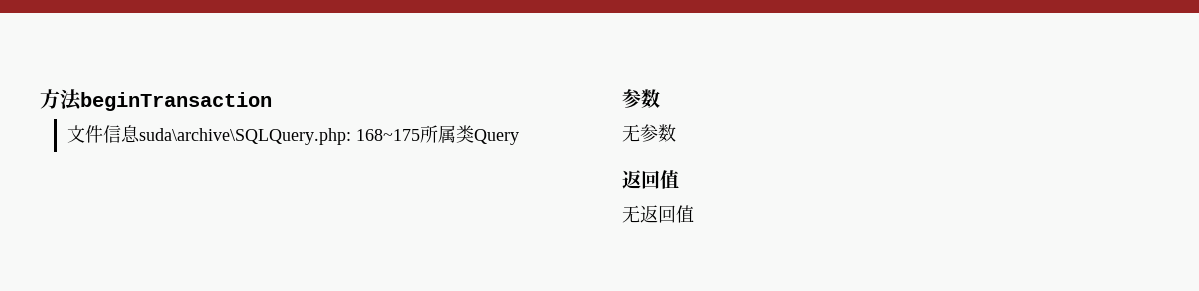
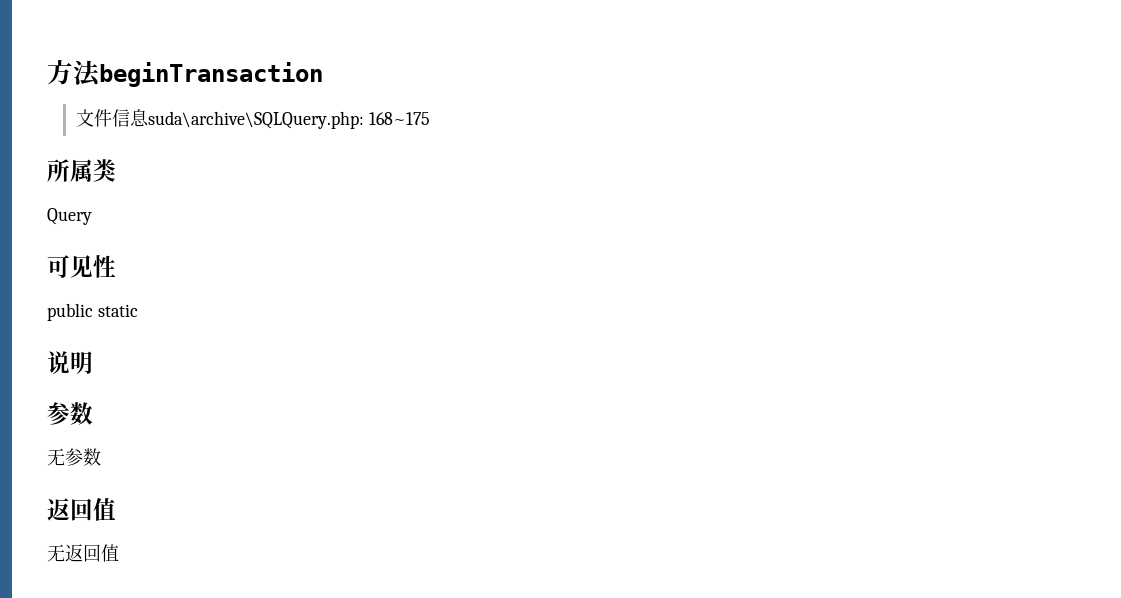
- 文件信息suda\archive\SQLQuery.php: 168~175所属类Query
+ 文件信息suda\archive\SQLQuery.php: 168~175
+ 所属类
+ Query
+ 可见性
+ public static
+ 说明

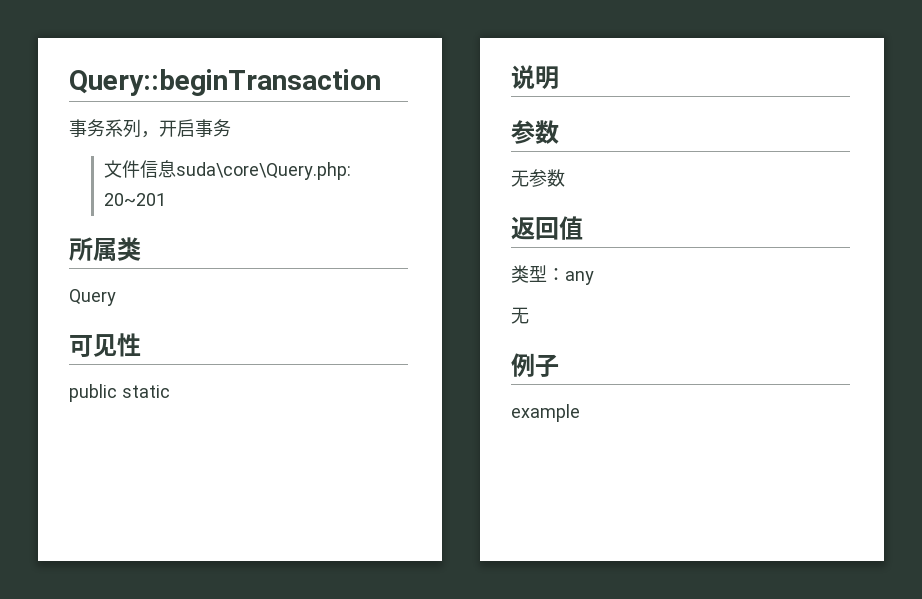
- 方法beginTransaction
+ Query::beginTransaction
+ 事务系列，开启事务
- 文件信息suda\archive\SQLQuery.php: 168~175
+ 文件信息suda\core\Query.php: 20~201
- 无返回值
+ 类型：any
+ 无
+ 例子
+ example

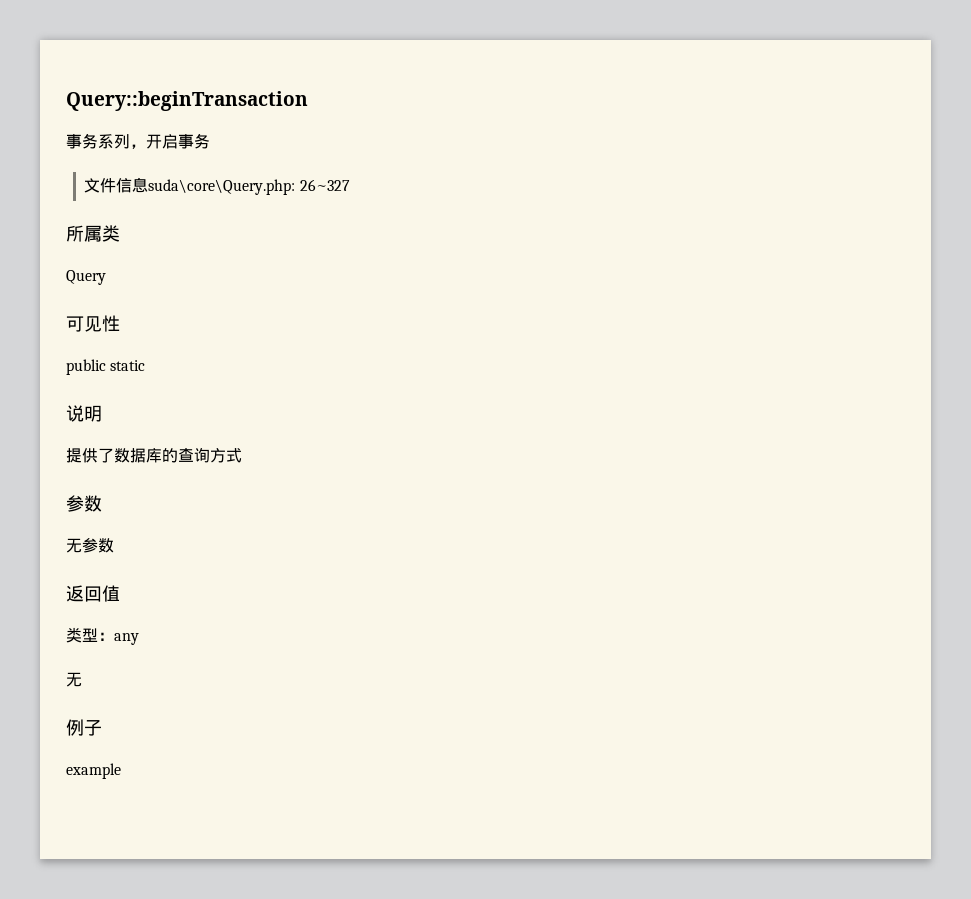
- 文件信息suda\core\Query.php: 20~201
+ 文件信息suda\core\Query.php: 26~327
+ 提供了数据库的查询方式

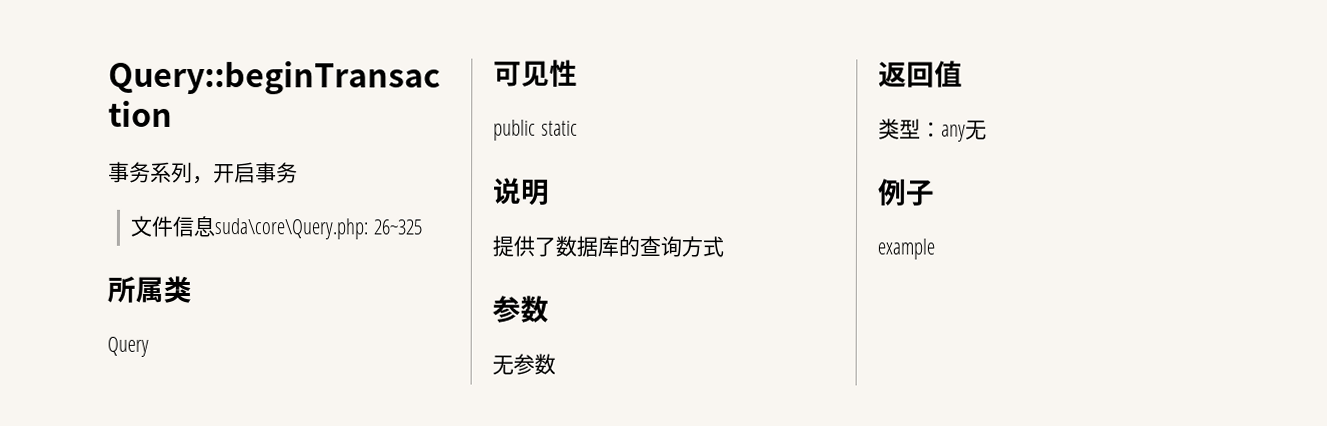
- 文件信息suda\core\Query.php: 26~327
+ 文件信息suda\core\Query.php: 26~325
- 类型：any
- 无
+ 类型：any无

